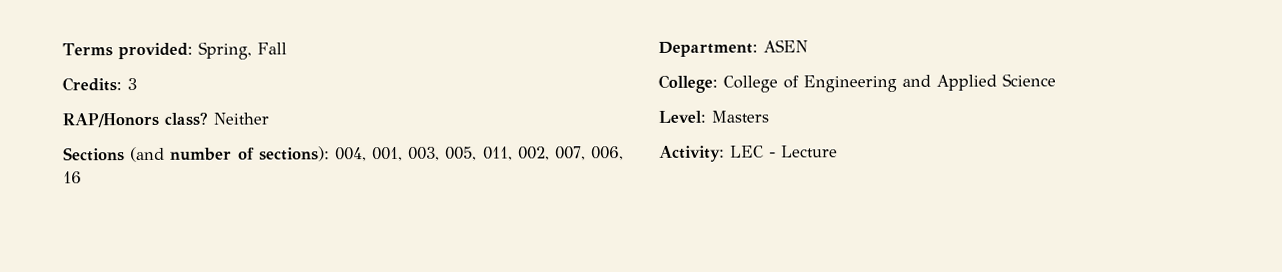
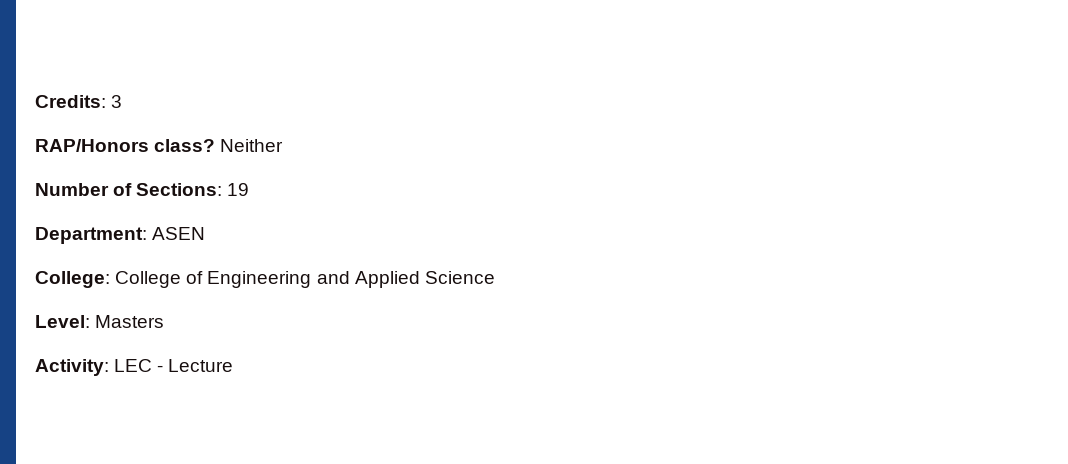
- Terms provided: Spring, Fall
- Sections (and number of sections): 004, 001, 003, 005, 011, 002, 007, 006, 16
+ Number of Sections: 19

